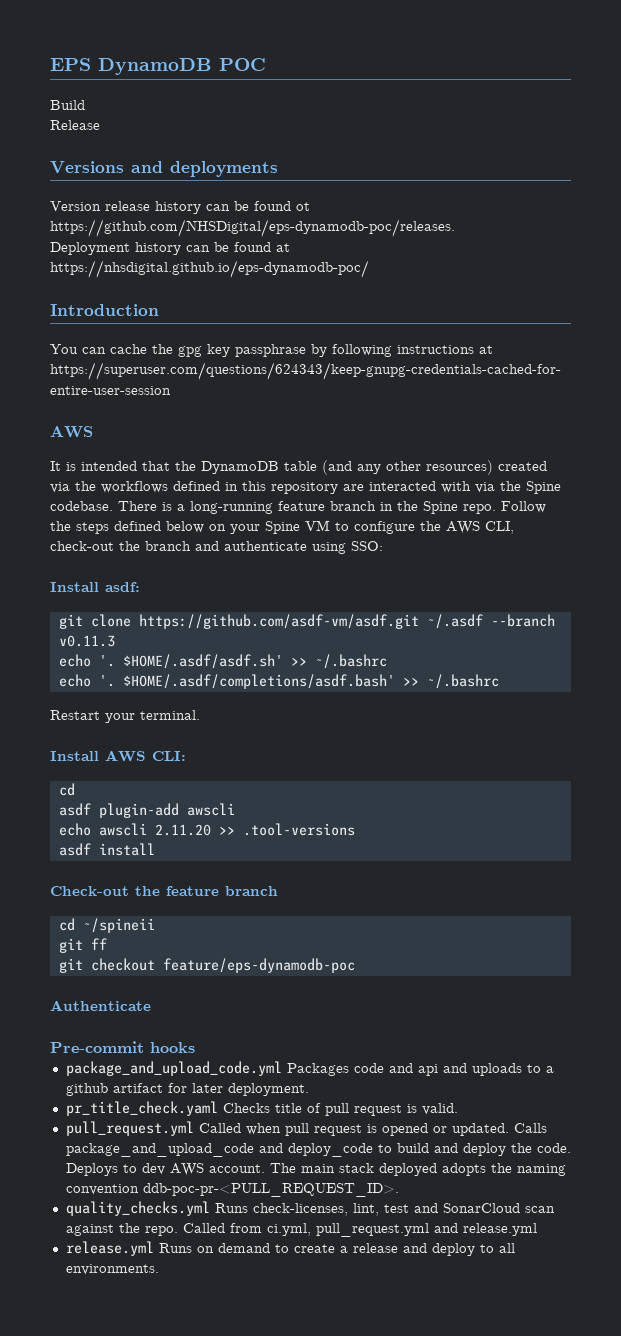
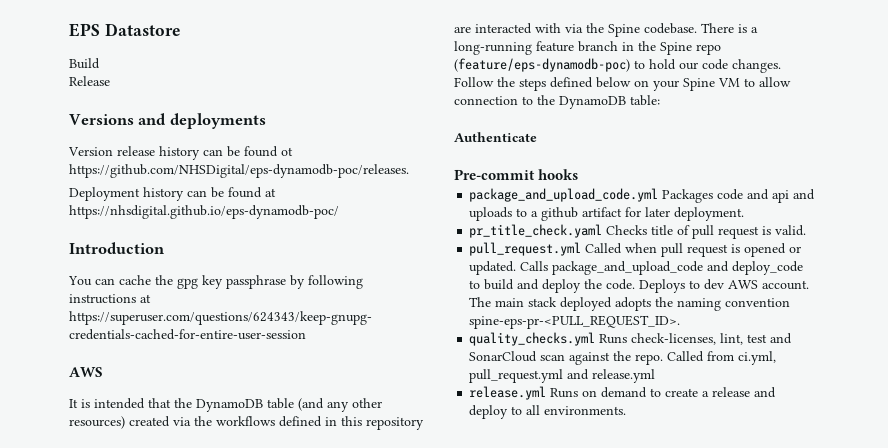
- EPS DynamoDB POC
+ EPS Datastore
- There is a long-running feature branch in the Spine repo.
+ There is a long-running feature branch in the Spine repo (feature/eps-dynamodb-poc) to hold our code changes.
- Follow the steps defined below on your Spine VM to configure the AWS CLI, check-out the branch and authenticate using SSO:
- Install asdf:
- git clone https://github.com/asdf-vm/asdf.git ~/.asdf --branch v0.11.3
- echo '. $HOME/.asdf/asdf.sh' >> ~/.bashrc
- echo '. $HOME/.asdf/completions/asdf.bash' >> ~/.bashrc
- Restart your terminal.
- Install AWS CLI:
- cd
- asdf plugin-add awscli
- echo awscli 2.11.20 >> .tool-versions
- asdf install
- Check-out the feature branch
- cd ~/spineii
- git ff
- git checkout feature/eps-dynamodb-poc
+ Follow the steps defined below on your Spine VM to allow connection to the DynamoDB table:
- The main stack deployed adopts the naming convention ddb-poc-pr-<PULL_REQUEST_ID>.
+ The main stack deployed adopts the naming convention spine-eps-pr-<PULL_REQUEST_ID>.

